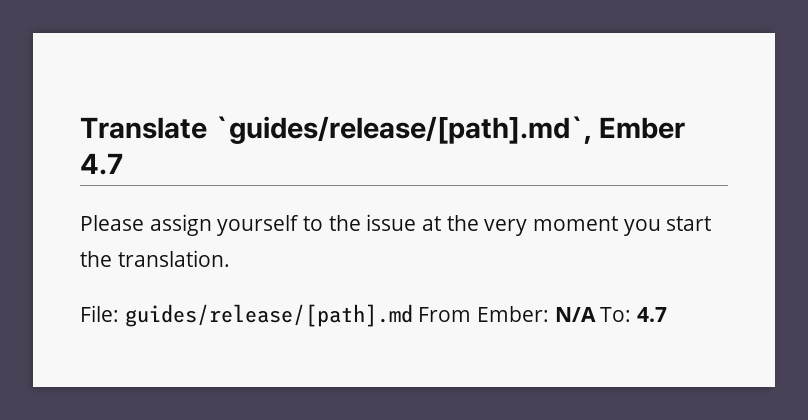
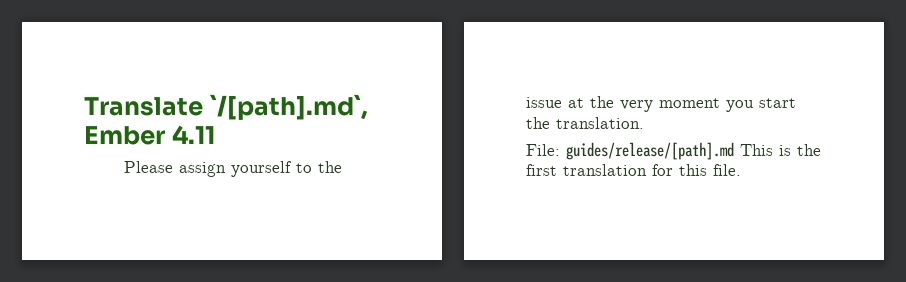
- Translate `guides/release/[path].md`, Ember 4.7
+ Translate `/[path].md`, Ember 4.11
- File: guides/release/[path].md From Ember: N/A To: 4.7
+ File: guides/release/[path].md This is the first translation for this file.

